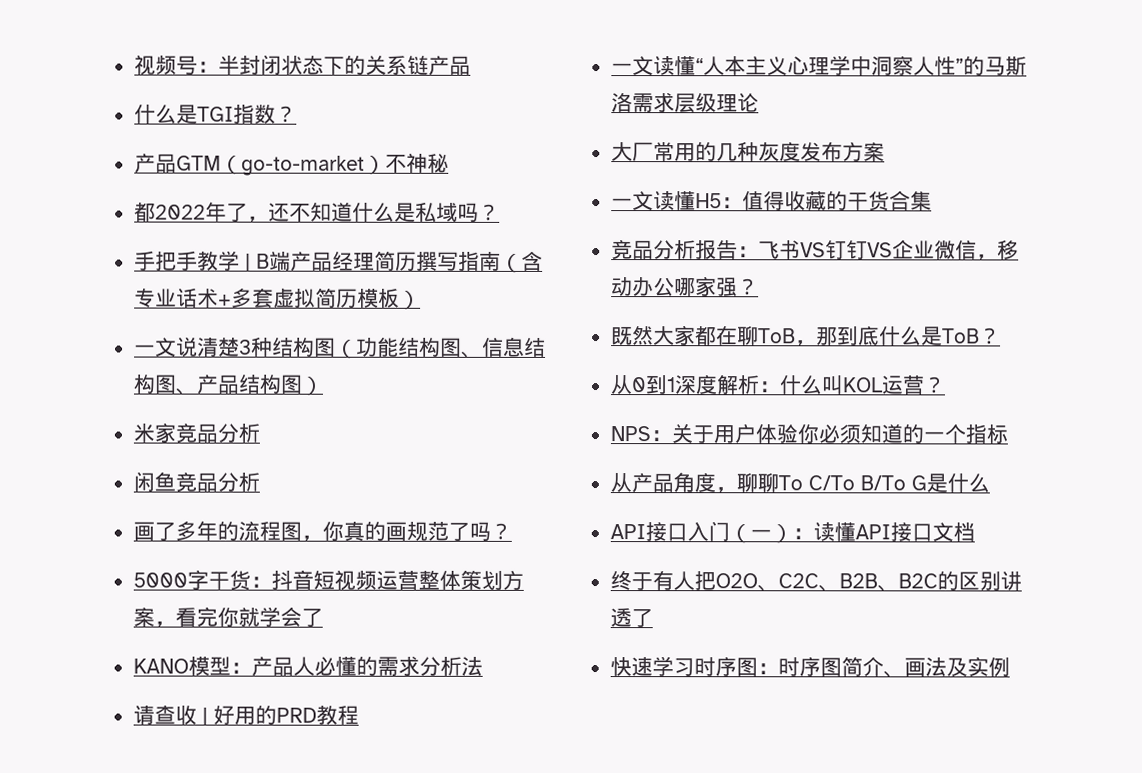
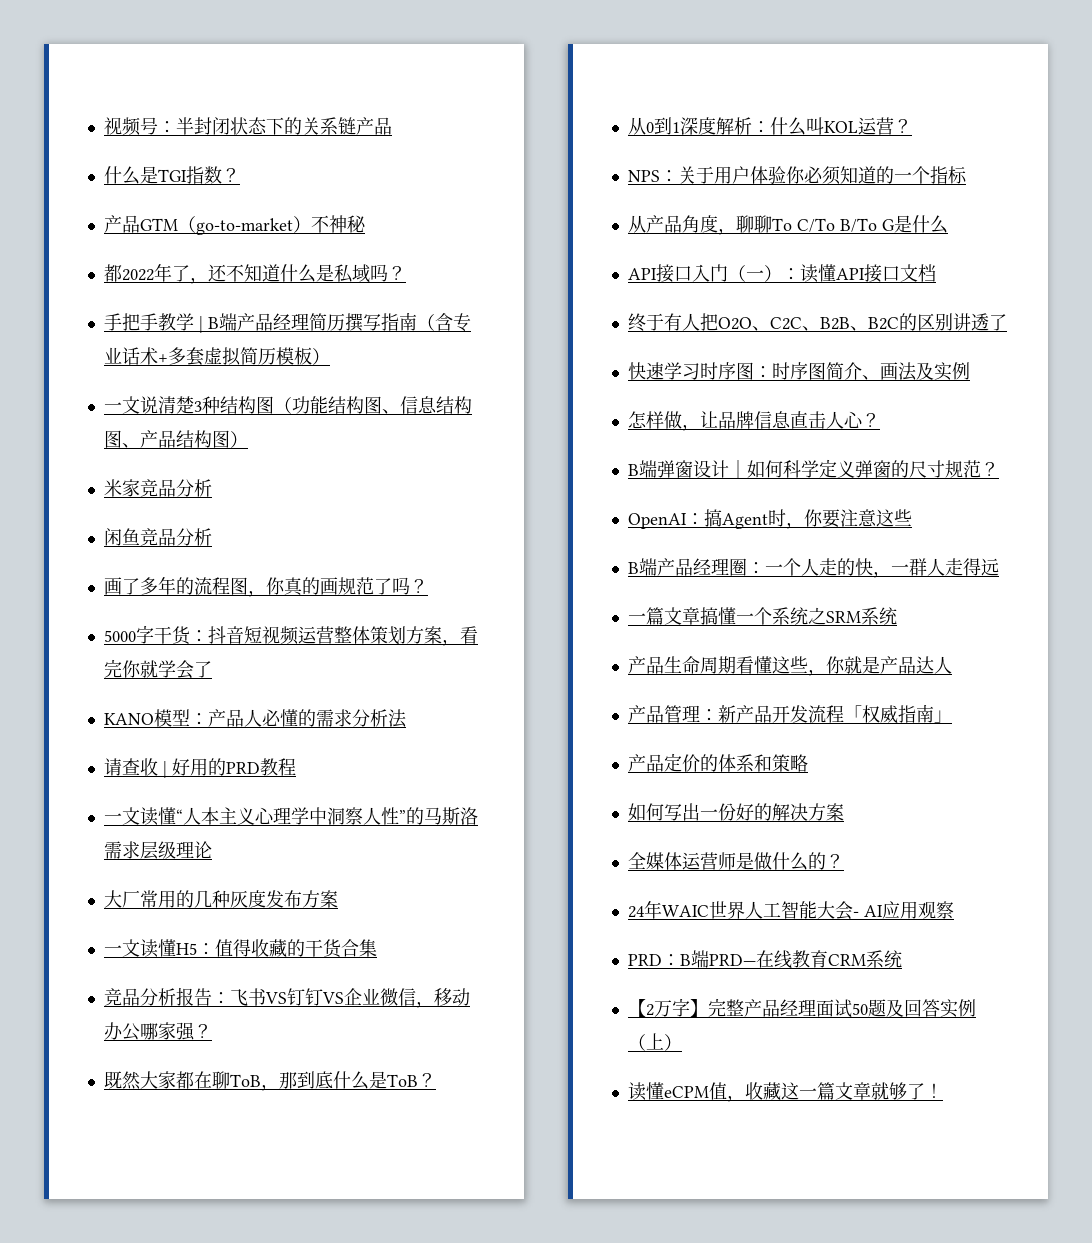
+ 怎样做，让品牌信息直击人心？
+ B端弹窗设计｜如何科学定义弹窗的尺寸规范？
+ OpenAI：搞Agent时，你要注意这些
+ B端产品经理圈：一个人走的快，一群人走得远
+ 一篇文章搞懂一个系统之SRM系统
+ 产品生命周期看懂这些，你就是产品达人
+ 产品管理：新产品开发流程「权威指南」
+ 产品定价的体系和策略
+ 如何写出一份好的解决方案
+ 全媒体运营师是做什么的？
+ 24年WAIC世界人工智能大会- AI应用观察
+ PRD：B端PRD—在线教育CRM系统
+ 【2万字】完整产品经理面试50题及回答实例（上）
+ 读懂eCPM值，收藏这一篇文章就够了！

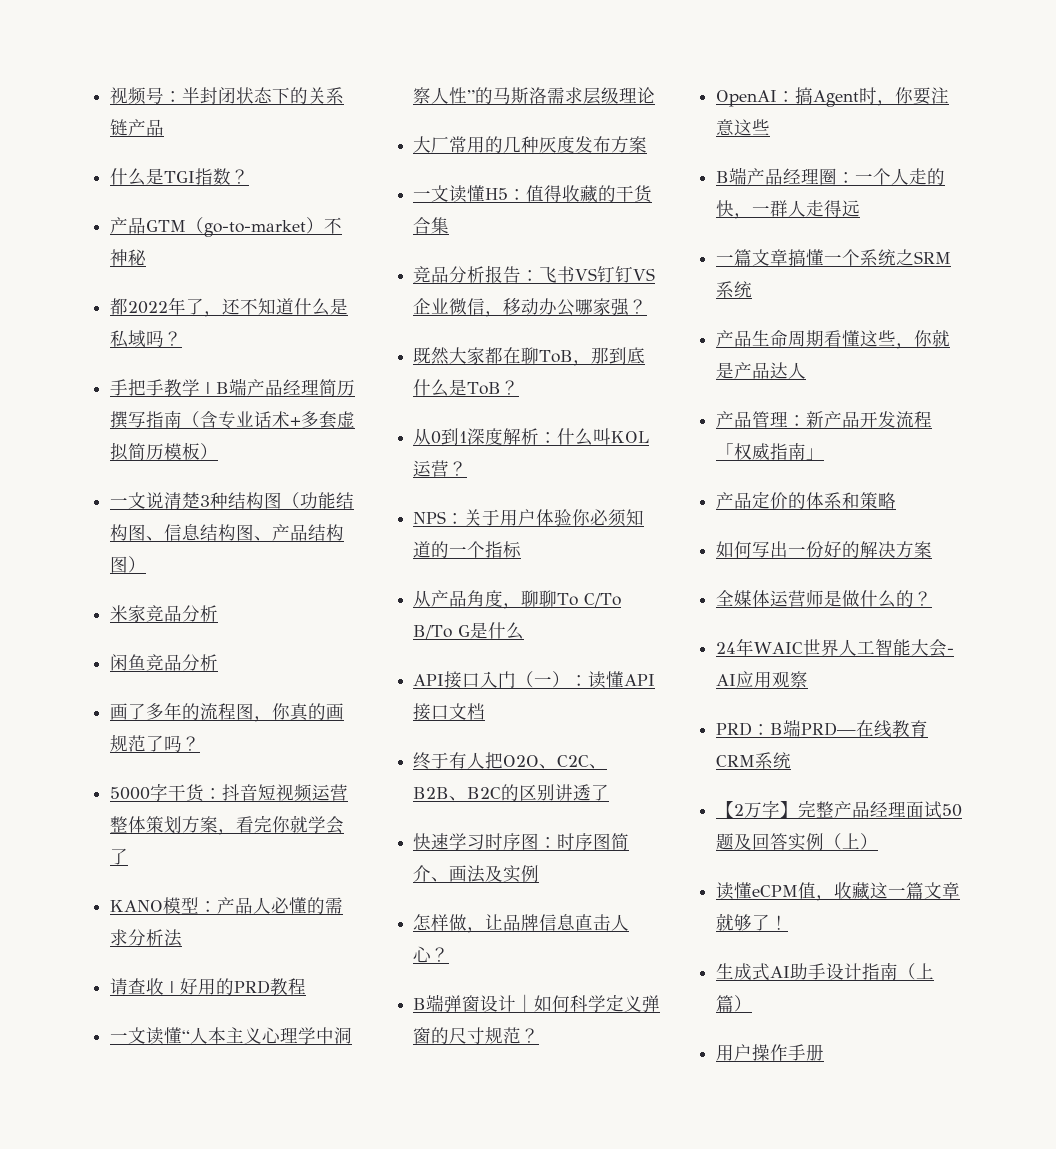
+ 生成式AI助手设计指南（上篇）
+ 用户操作手册

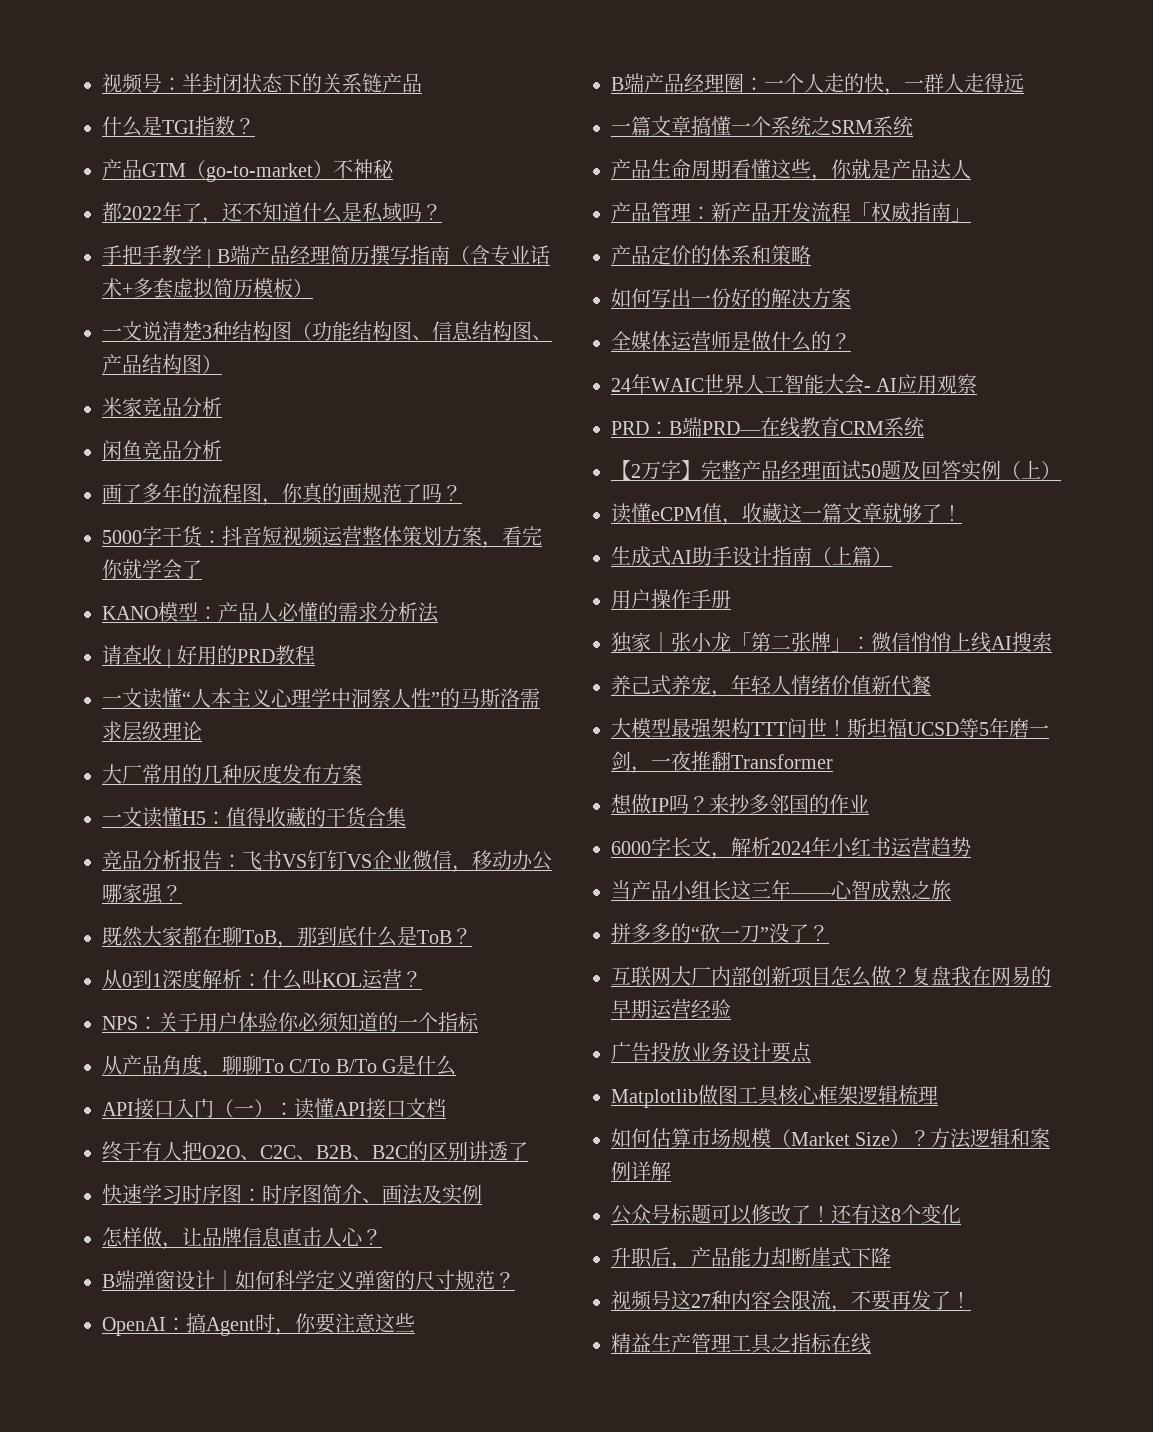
+ 独家｜张小龙「第二张牌」：微信悄悄上线AI搜索
+ 养己式养宠，年轻人情绪价值新代餐
+ 大模型最强架构TTT问世！斯坦福UCSD等5年磨一剑，一夜推翻Transformer
+ 想做IP吗？来抄多邻国的作业
+ 6000字长文，解析2024年小红书运营趋势
+ 当产品小组长这三年——心智成熟之旅
+ 拼多多的“砍一刀”没了？
+ 互联网大厂内部创新项目怎么做？复盘我在网易的早期运营经验
+ 广告投放业务设计要点
+ Matplotlib做图工具核心框架逻辑梳理
+ 如何估算市场规模（Market Size）？方法逻辑和案例详解
+ 公众号标题可以修改了！还有这8个变化
+ 升职后，产品能力却断崖式下降
+ 视频号这27种内容会限流，不要再发了！
+ 精益生产管理工具之指标在线

